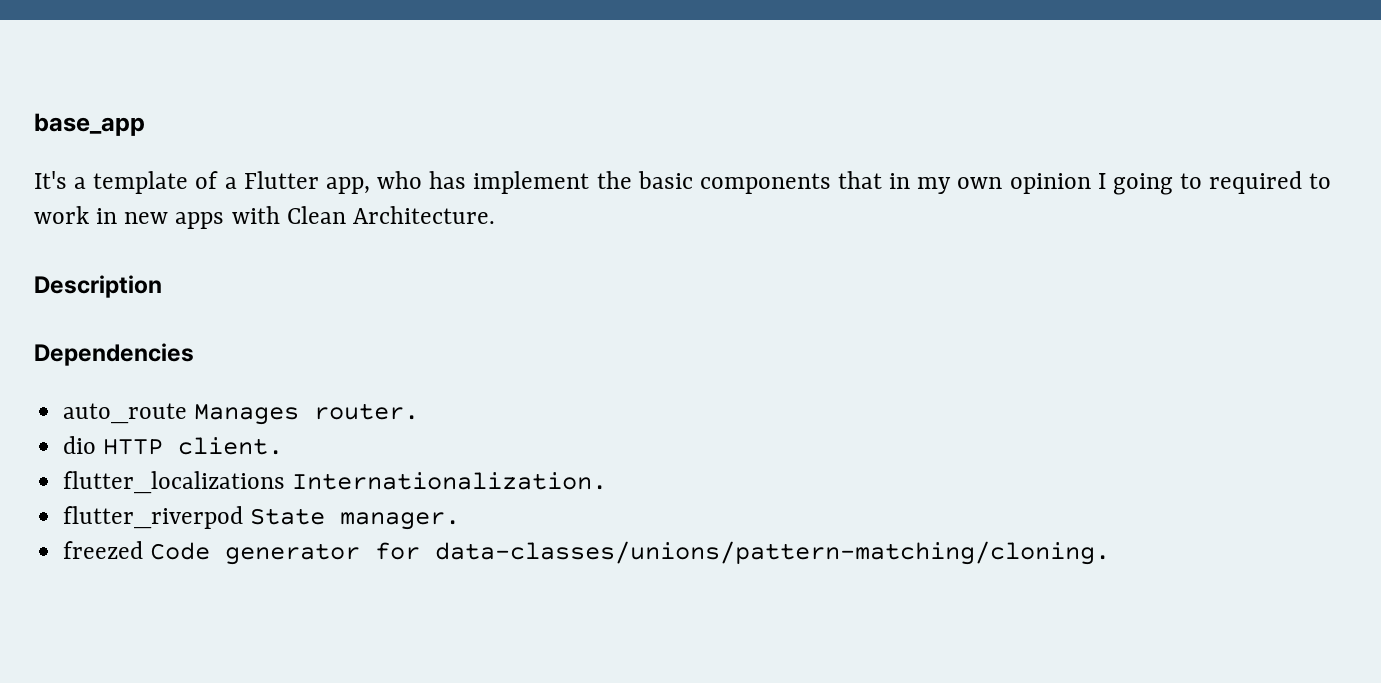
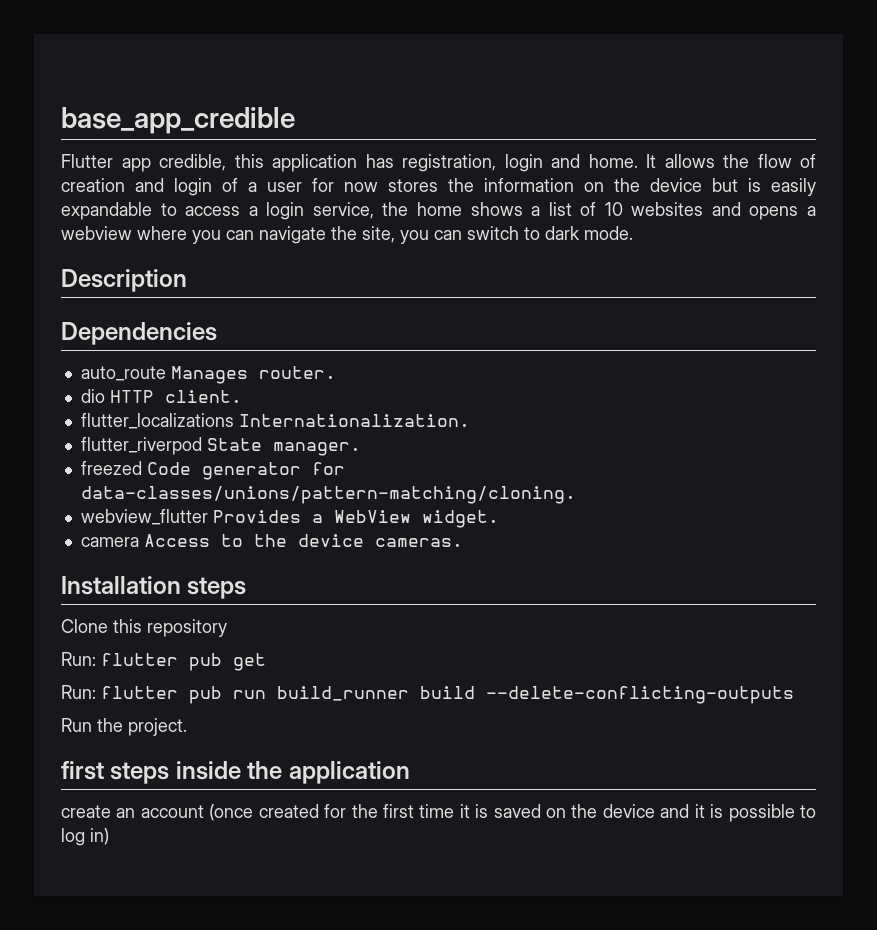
- base_app
- It's a template of a Flutter app, who has implement the basic components that in my own opinion I going to required to work in new apps with Clean Architecture.
+ base_app_credible
+ Flutter app credible, this application has registration, login and home. It allows the flow of creation and login of a user for now stores the information on the device but is easily expandable to access a login service, the home shows a list of 10 websites and opens a webview where you can navigate the site, you can switch to dark mode.
+ webview_flutter Provides a WebView widget.
+ camera Access to the device cameras.
+ Installation steps
+ Clone this repository
+ Run: flutter pub get
+ Run: flutter pub run build_runner build --delete-conflicting-outputs
+ Run the project.
+ first steps inside the application
+ create an account (once created for the first time it is saved on the device and it is possible to log in)

